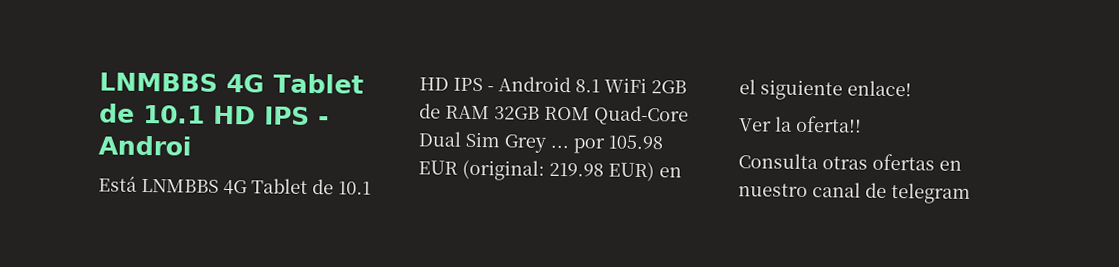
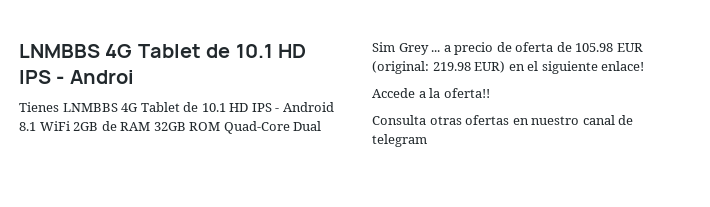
- Está LNMBBS 4G Tablet de 10.1 HD IPS - Android 8.1 WiFi 2GB de RAM 32GB ROM Quad-Core Dual Sim Grey ... por 105.98 EUR (original: 219.98 EUR) en el siguiente enlace!
+ Tienes LNMBBS 4G Tablet de 10.1 HD IPS - Android 8.1 WiFi 2GB de RAM 32GB ROM Quad-Core Dual Sim Grey ... a precio de oferta de 105.98 EUR (original: 219.98 EUR) en el siguiente enlace!
- Ver la oferta!!
+ Accede a la oferta!!

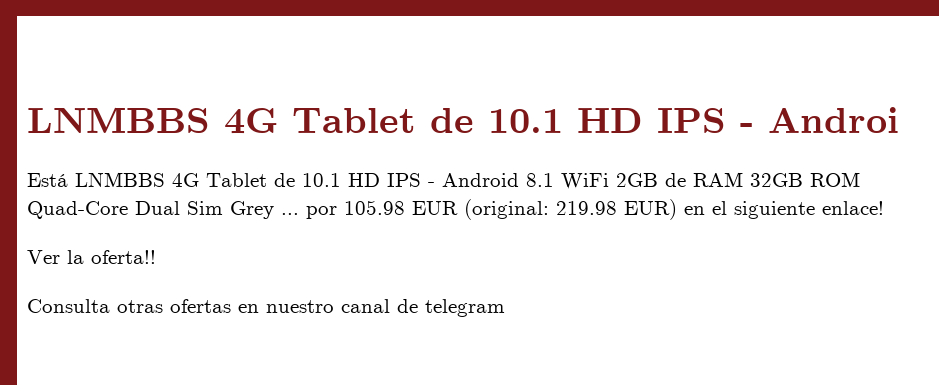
- Tienes LNMBBS 4G Tablet de 10.1 HD IPS - Android 8.1 WiFi 2GB de RAM 32GB ROM Quad-Core Dual Sim Grey ... a precio de oferta de 105.98 EUR (original: 219.98 EUR) en el siguiente enlace!
+ Está LNMBBS 4G Tablet de 10.1 HD IPS - Android 8.1 WiFi 2GB de RAM 32GB ROM Quad-Core Dual Sim Grey ... por 105.98 EUR (original: 219.98 EUR) en el siguiente enlace!
- Accede a la oferta!!
+ Ver la oferta!!

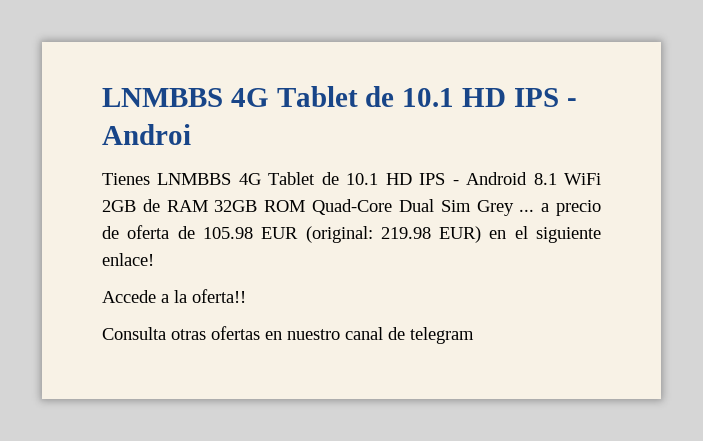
- Está LNMBBS 4G Tablet de 10.1 HD IPS - Android 8.1 WiFi 2GB de RAM 32GB ROM Quad-Core Dual Sim Grey ... por 105.98 EUR (original: 219.98 EUR) en el siguiente enlace!
+ Tienes LNMBBS 4G Tablet de 10.1 HD IPS - Android 8.1 WiFi 2GB de RAM 32GB ROM Quad-Core Dual Sim Grey ... a precio de oferta de 105.98 EUR (original: 219.98 EUR) en el siguiente enlace!
- Ver la oferta!!
+ Accede a la oferta!!

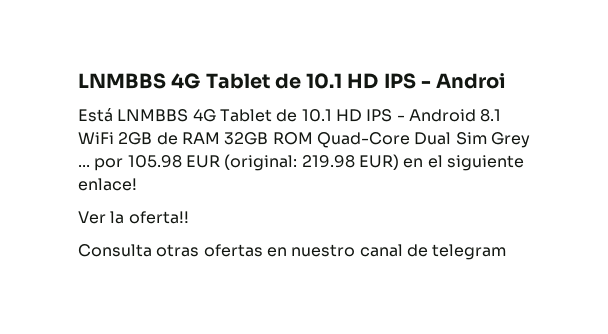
- Tienes LNMBBS 4G Tablet de 10.1 HD IPS - Android 8.1 WiFi 2GB de RAM 32GB ROM Quad-Core Dual Sim Grey ... a precio de oferta de 105.98 EUR (original: 219.98 EUR) en el siguiente enlace!
+ Está LNMBBS 4G Tablet de 10.1 HD IPS - Android 8.1 WiFi 2GB de RAM 32GB ROM Quad-Core Dual Sim Grey ... por 105.98 EUR (original: 219.98 EUR) en el siguiente enlace!
- Accede a la oferta!!
+ Ver la oferta!!

